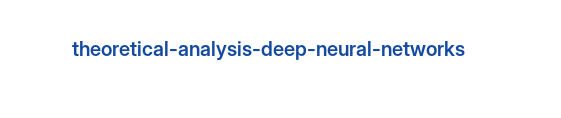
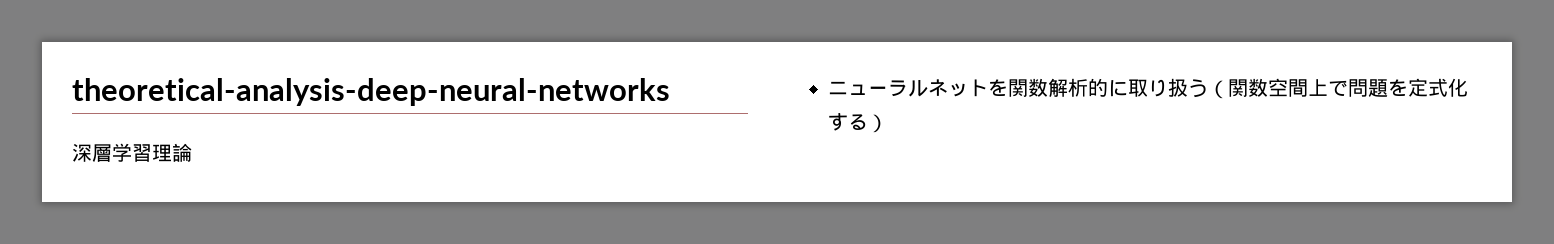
+ 深層学習理論
+ ニューラルネットを関数解析的に取り扱う（関数空間上で問題を定式化する）

